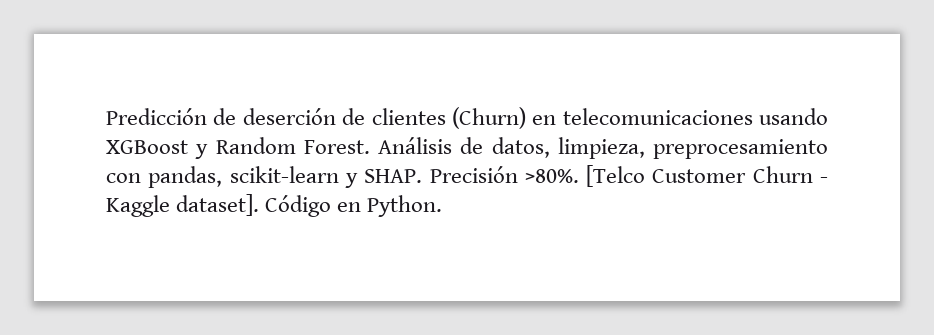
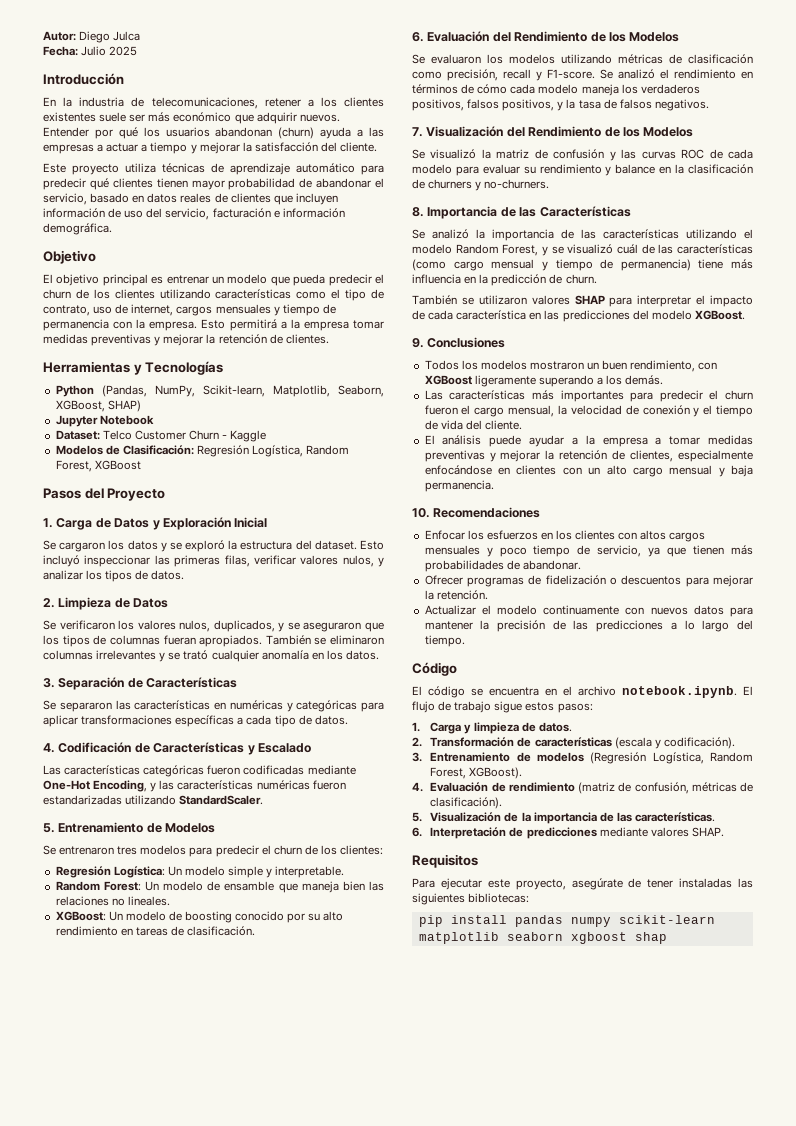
- Predicción de deserción de clientes (Churn) en telecomunicaciones usando XGBoost y Random Forest. Análisis de datos, limpieza, preprocesamiento con pandas, scikit-learn y SHAP. Precisión >80%. [Telco Customer Churn - Kaggle dataset]. Código en Python.
+ Autor: Diego Julca
+ Fecha: Julio 2025
+ Introducción
+ En la industria de telecomunicaciones, retener a los clientes existentes suele ser más económico que adquirir nuevos. Entender por qué los usuarios abandonan (churn) ayuda a las empresas a actuar a tiempo y mejorar la satisfacción del cliente.
+ Este proyecto utiliza técnicas de aprendizaje automático para predecir qué clientes tienen mayor probabilidad de abandonar el servicio, basado en datos reales de clientes que incluyen información de uso del servicio, facturación e información demográfica.
+ Objetivo
+ El objetivo principal es entrenar un modelo que pueda predecir el churn de los clientes utilizando características como el tipo de contrato, uso de internet, cargos mensuales y tiempo de permanencia con la empresa. Esto permitirá a la empresa tomar medidas preventivas y mejorar la retención de clientes.
+ Herramientas y Tecnologías
+ Python (Pandas, NumPy, Scikit-learn, Matplotlib, Seaborn, XGBoost, SHAP)
+ Jupyter Notebook
+ Dataset: Telco Customer Churn - Kaggle
+ Modelos de Clasificación: Regresión Logística, Random Forest, XGBoost
+ Pasos del Proyecto
+ 1. Carga de Datos y Exploración Inicial
+ Se cargaron los datos y se exploró la estructura del dataset. Esto incluyó inspeccionar las primeras filas, verificar valores nulos, y analizar los tipos de datos.
+ 2. Limpieza de Datos
+ Se verificaron los valores nulos, duplicados, y se aseguraron que los tipos de columnas fueran apropiados. También se eliminaron columnas irrelevantes y se trató cualquier anomalía en los datos.
+ 3. Separación de Características
+ Se separaron las características en numéricas y categóricas para aplicar transformaciones específicas a cada tipo de datos.
+ 4. Codificación de Características y Escalado
+ Las características categóricas fueron codificadas mediante One-Hot Encoding, y las características numéricas fueron estandarizadas utilizando StandardScaler.
+ 5. Entrenamiento de Modelos
+ Se entrenaron tres modelos para predecir el churn de los clientes:
+ Regresión Logística: Un modelo simple y interpretable.
+ Random Forest: Un modelo de ensamble que maneja bien las relaciones no lineales.
+ XGBoost: Un modelo de boosting conocido por su alto rendimiento en tareas de clasificación.
+ 6. Evaluación del Rendimiento de los Modelos
+ Se evaluaron los modelos utilizando métricas de clasificación como precisión, recall y F1-score. Se analizó el rendimiento en términos de cómo cada modelo maneja los verdaderos positivos, falsos positivos, y la tasa de falsos negativos.
+ 7. Visualización del Rendimiento de los Modelos
+ Se visualizó la matriz de confusión y las curvas ROC de cada modelo para evaluar su rendimiento y balance en la clasificación de churners y no-churners.
+ 8. Importancia de las Características
+ Se analizó la importancia de las características utilizando el modelo Random Forest, y se visualizó cuál de las características (como cargo mensual y tiempo de permanencia) tiene más influencia en la predicción de churn.
+ También se utilizaron valores SHAP para interpretar el impacto de cada característica en las predicciones del modelo XGBoost.
+ 9. Conclusiones
+ Todos los modelos mostraron un buen rendimiento, con XGBoost ligeramente superando a los demás.
+ Las características más importantes para predecir el churn fueron el cargo mensual, la velocidad de conexión y el tiempo de vida del cliente.
+ El análisis puede ayudar a la empresa a tomar medidas preventivas y mejorar la retención de clientes, especialmente enfocándose en clientes con un alto cargo mensual y baja permanencia.
+ 10. Recomendaciones
+ Enfocar los esfuerzos en los clientes con altos cargos mensuales y poco tiempo de servicio, ya que tienen más probabilidades de abandonar.
+ Ofrecer programas de fidelización o descuentos para mejorar la retención.
+ Actualizar el modelo continuamente con nuevos datos para mantener la precisión de las predicciones a lo largo del tiempo.
+ Código
+ El código se encuentra en el archivo notebook.ipynb. El flujo de trabajo sigue estos pasos:
+ 1. Carga y limpieza de datos.
+ 2. Transformación de características (escala y codificación).
+ 3. Entrenamiento de modelos (Regresión Logística, Random Forest, XGBoost).
+ 4. Evaluación de rendimiento (matriz de confusión, métricas de clasificación).
+ 5. Visualización de la importancia de las características.
+ 6. Interpretación de predicciones mediante valores SHAP.
+ Requisitos
+ Para ejecutar este proyecto, asegúrate de tener instaladas las siguientes bibliotecas:
+ pip install pandas numpy scikit-learn matplotlib seaborn xgboost shap

